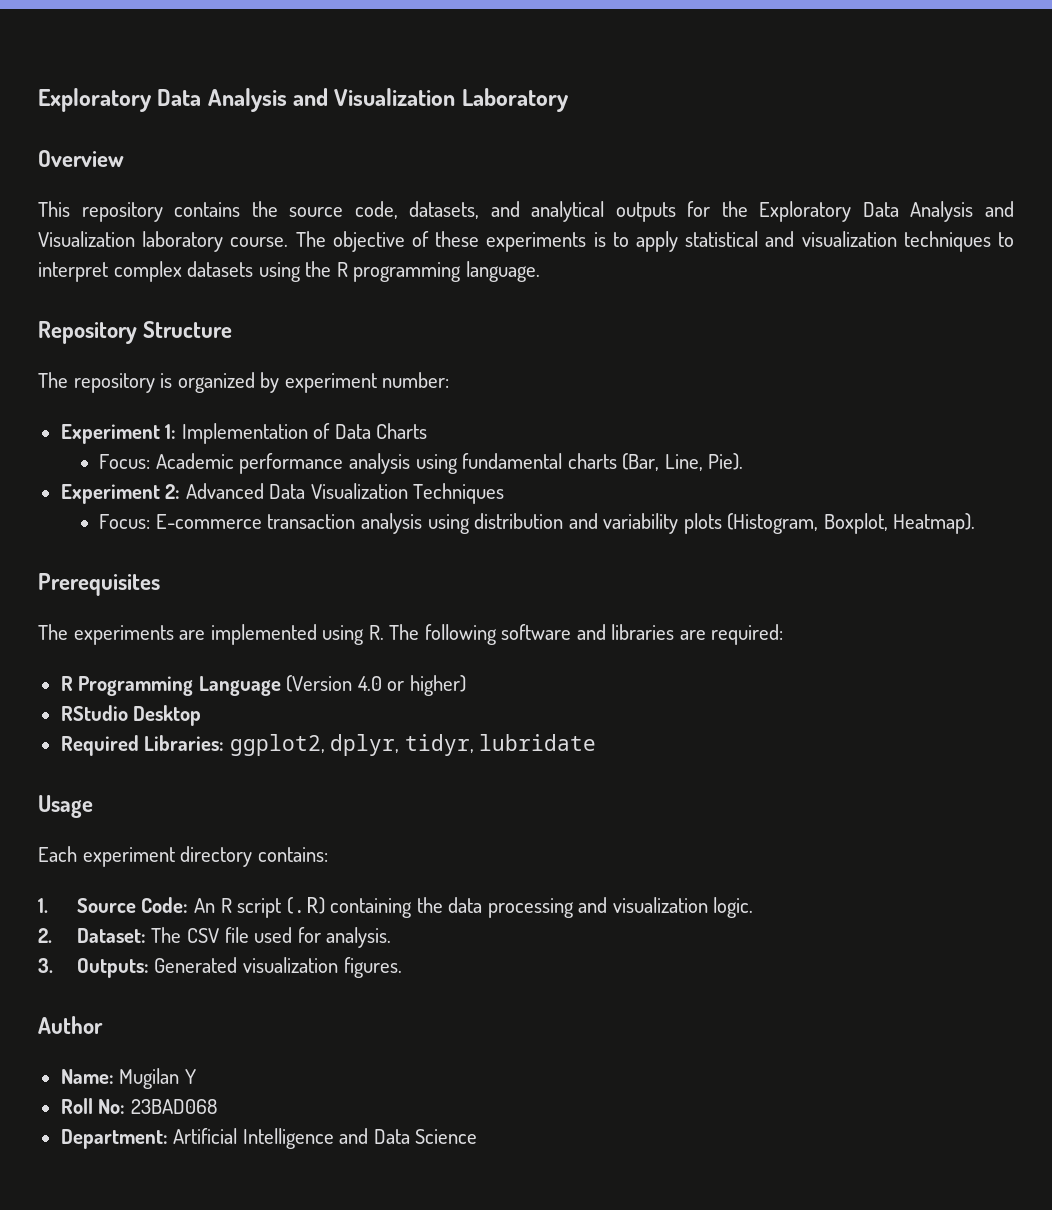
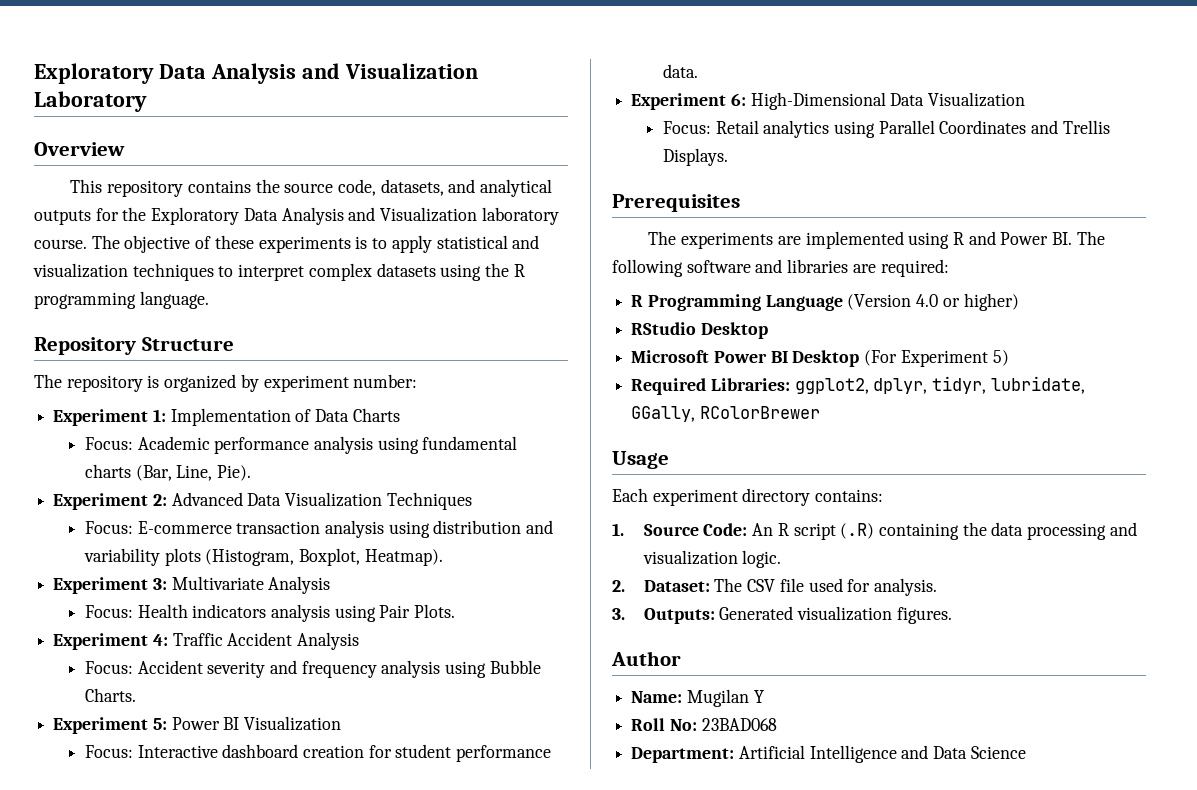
+ Experiment 3: Multivariate Analysis
+ Focus: Health indicators analysis using Pair Plots.
+ Experiment 4: Traffic Accident Analysis
+ Focus: Accident severity and frequency analysis using Bubble Charts.
+ Experiment 5: Power BI Visualization
+ Focus: Interactive dashboard creation for student performance data.
+ Experiment 6: High-Dimensional Data Visualization
+ Focus: Retail analytics using Parallel Coordinates and Trellis Displays.
- The experiments are implemented using R. The following software and libraries are required:
+ The experiments are implemented using R and Power BI. The following software and libraries are required:
+ Microsoft Power BI Desktop (For Experiment 5)
- Required Libraries: ggplot2, dplyr, tidyr, lubridate
+ Required Libraries: ggplot2, dplyr, tidyr, lubridate, GGally, RColorBrewer

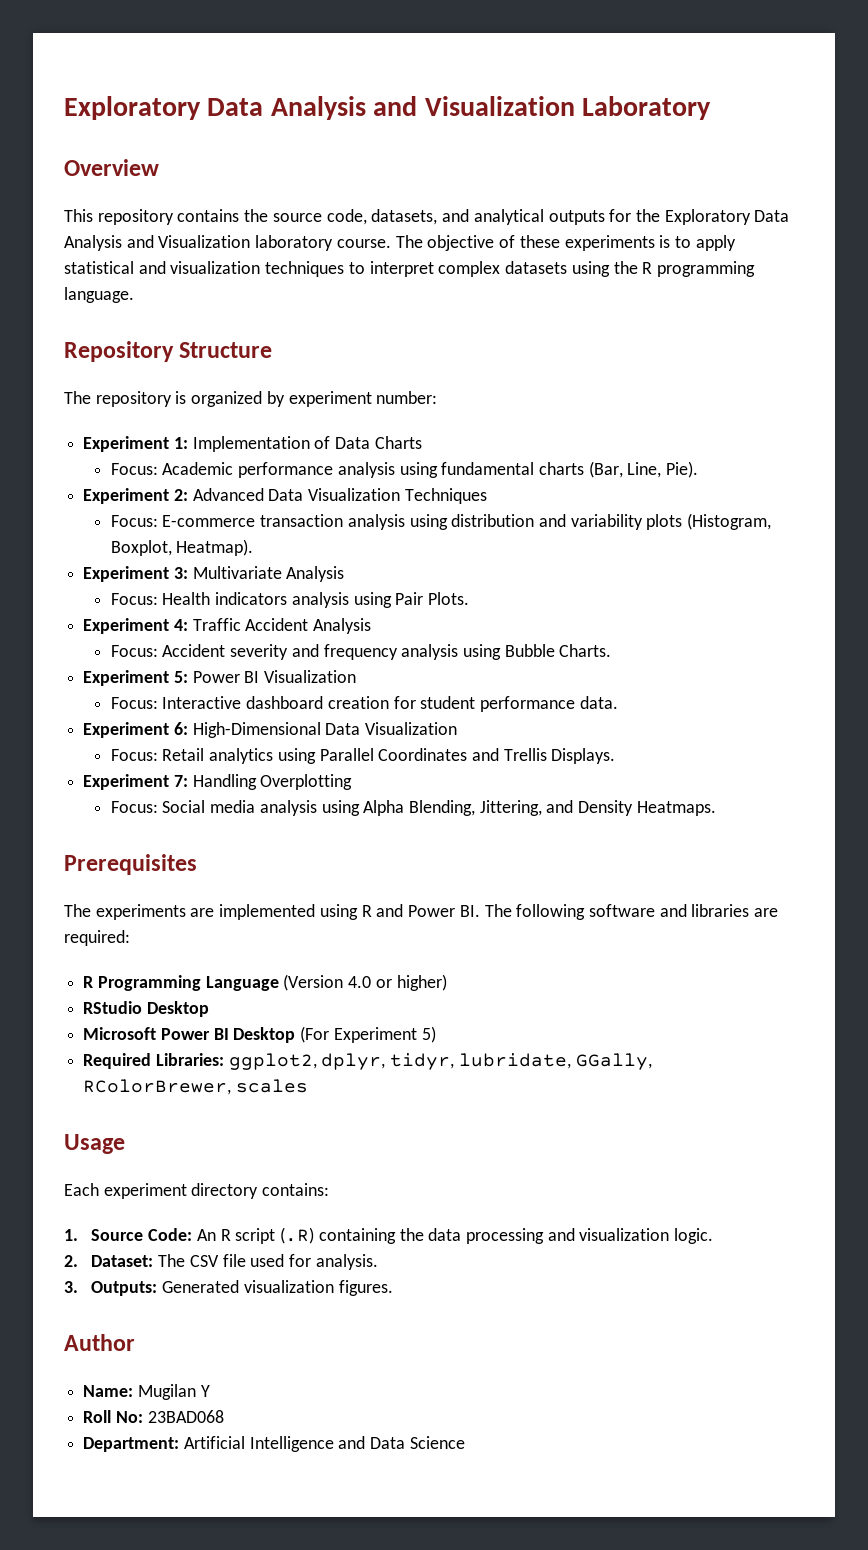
+ Experiment 7: Handling Overplotting
+ Focus: Social media analysis using Alpha Blending, Jittering, and Density Heatmaps.
- Required Libraries: ggplot2, dplyr, tidyr, lubridate, GGally, RColorBrewer
+ Required Libraries: ggplot2, dplyr, tidyr, lubridate, GGally, RColorBrewer, scales

